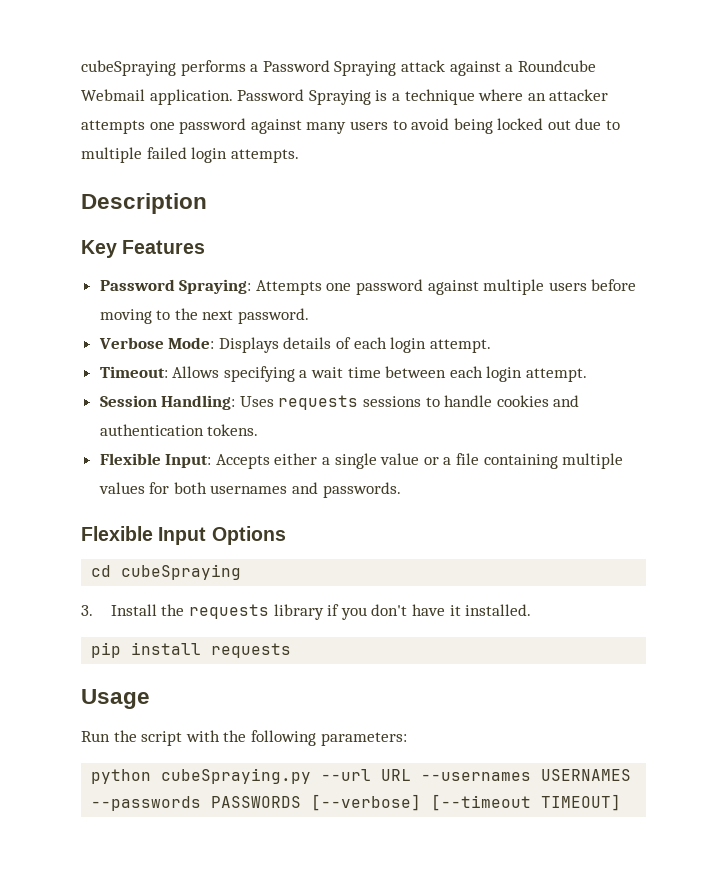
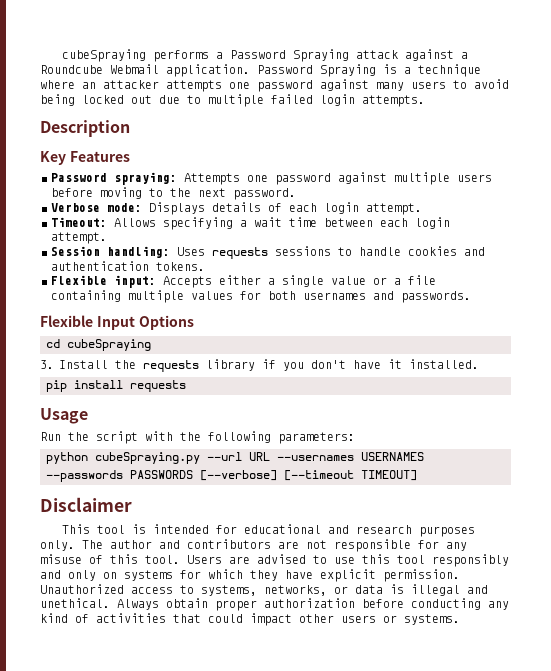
- Password Spraying: Attempts one password against multiple users before moving to the next password.
+ Password spraying: Attempts one password against multiple users before moving to the next password.
- Verbose Mode: Displays details of each login attempt.
+ Verbose mode: Displays details of each login attempt.
- Session Handling: Uses requests sessions to handle cookies and authentication tokens.
+ Session handling: Uses requests sessions to handle cookies and authentication tokens.
- Flexible Input: Accepts either a single value or a file containing multiple values for both usernames and passwords.
+ Flexible input: Accepts either a single value or a file containing multiple values for both usernames and passwords.
+ Disclaimer
+ This tool is intended for educational and research purposes only. The author and contributors are not responsible for any misuse of this tool. Users are advised to use this tool responsibly and only on systems for which they have explicit permission. Unauthorized access to systems, networks, or data is illegal and unethical. Always obtain proper authorization before conducting any kind of activities that could impact other users or systems.

